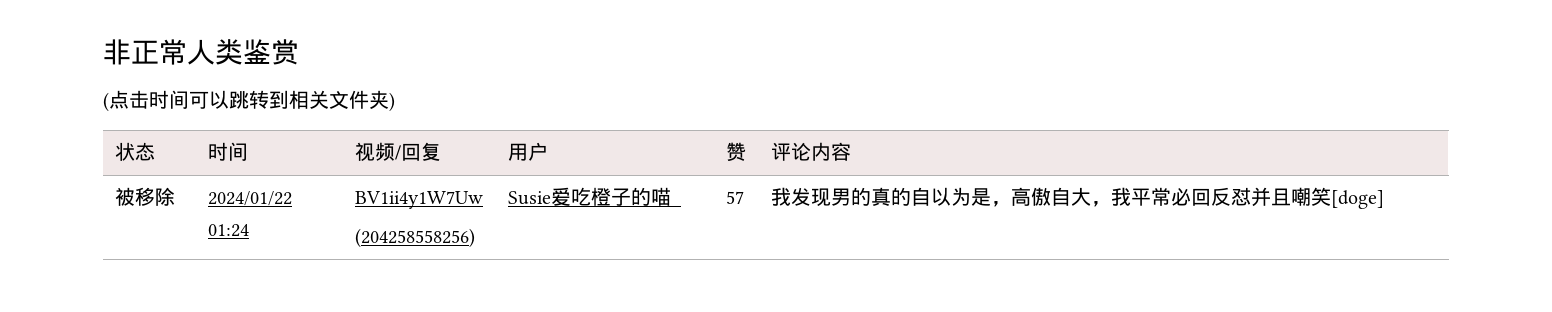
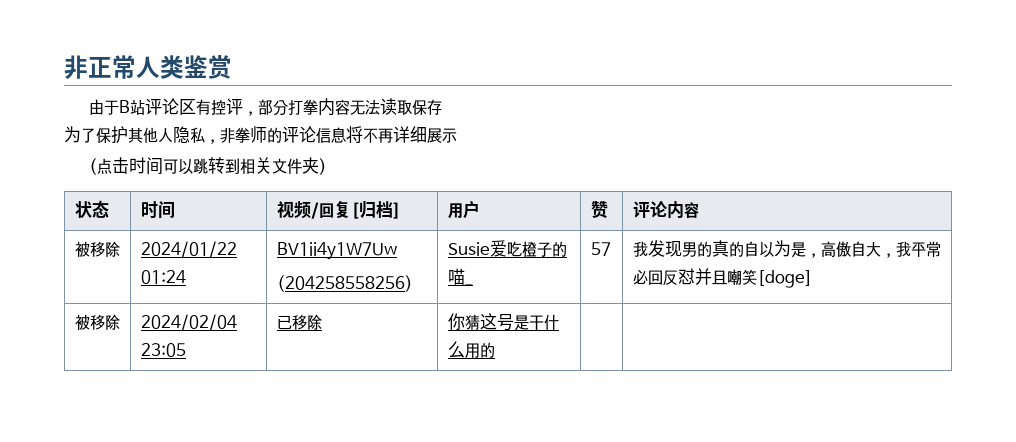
+ 由于B站评论区有控评，部分打拳内容无法读取保存
+ 为了保护其他人隐私，非拳师的评论信息将不再详细展示
- 状态 | 时间 | 视频/回复 | 用户 | 赞 | 评论内容
+ 状态 | 时间 | 视频/回复[归档] | 用户 | 赞 | 评论内容
+ 被移除 | 2024/02/04 23:05 | 已移除 | 你猜这号是干什么用的 | |

